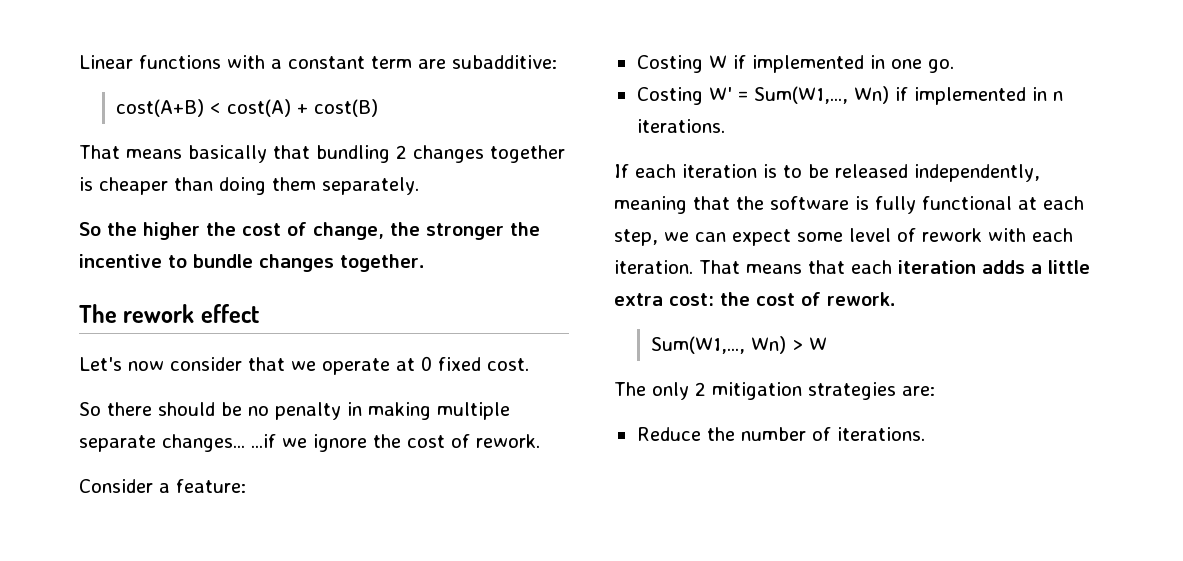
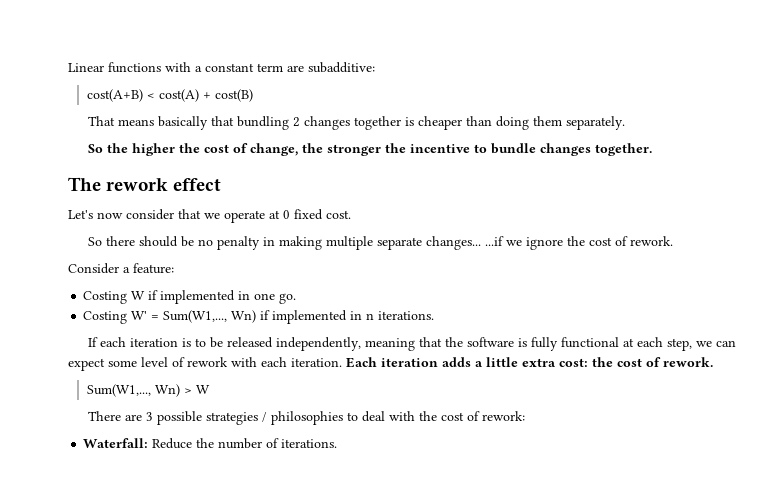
- That means that each iteration adds a little extra cost: the cost of rework.
+ Each iteration adds a little extra cost: the cost of rework.
- The only 2 mitigation strategies are:
- Reduce the number of iterations.
+ There are 3 possible strategies / philosophies to deal with the cost of rework:
+ Waterfall: Reduce the number of iterations.

